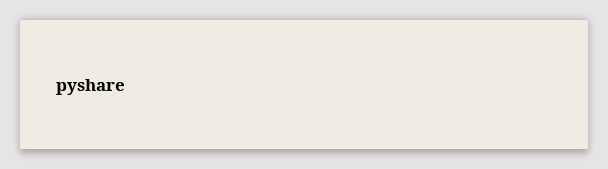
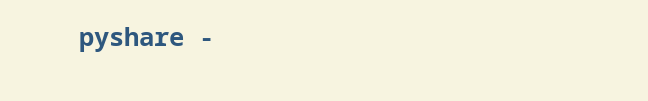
- pyshare
+ pyshare -

